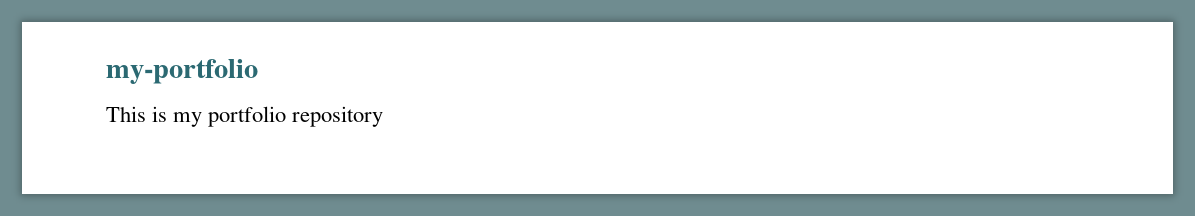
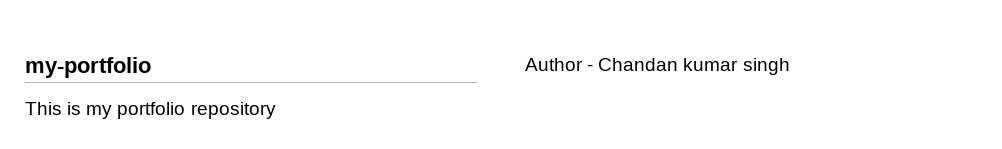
+ Author - Chandan kumar singh

